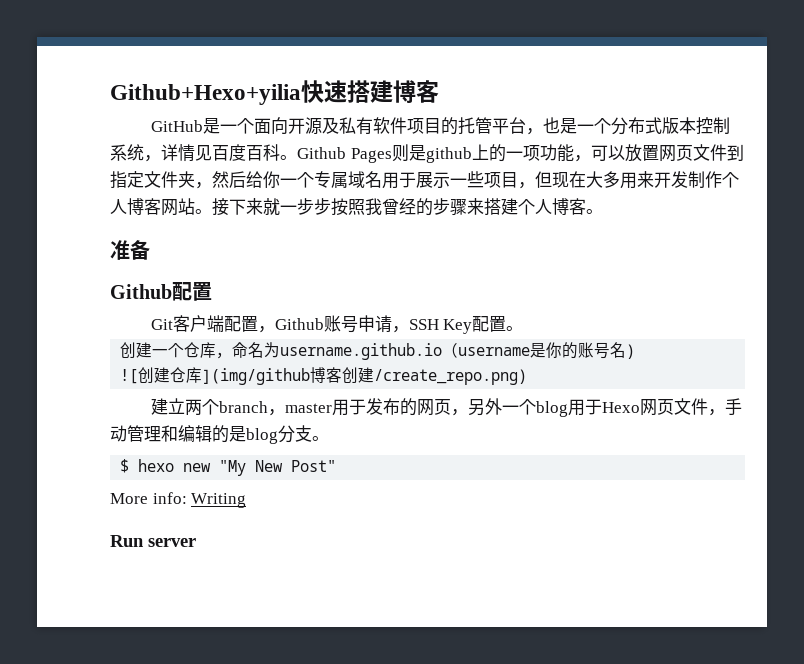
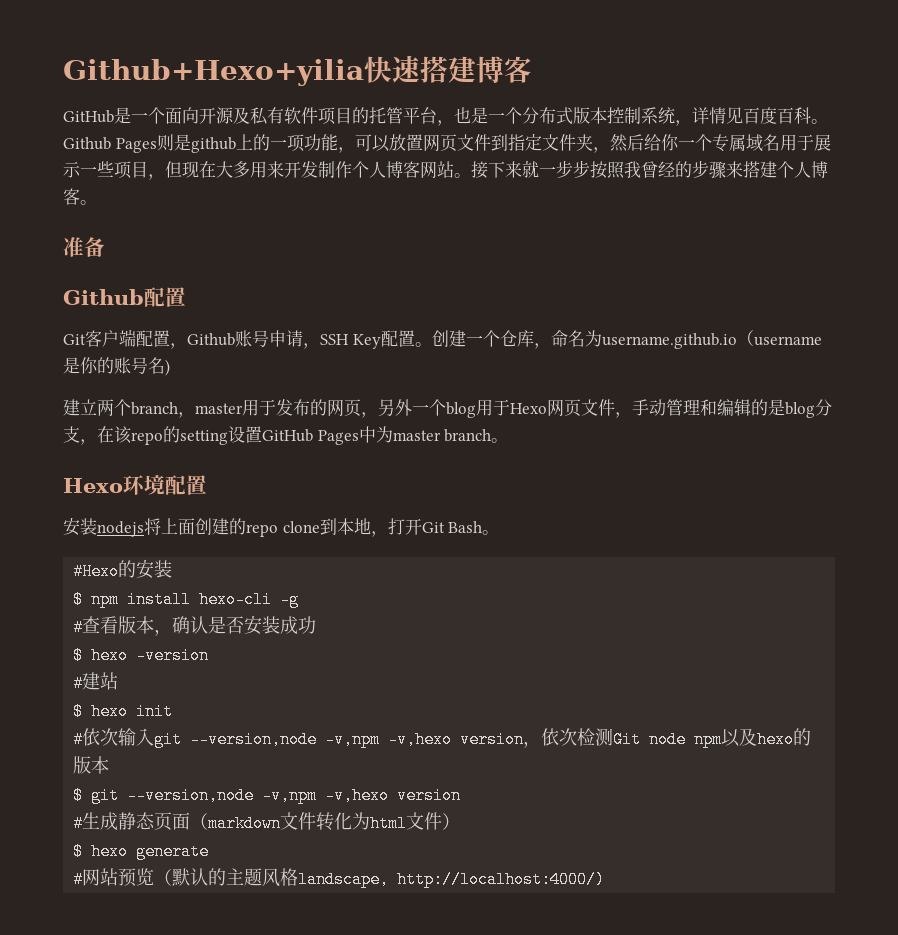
- Git客户端配置，Github账号申请，SSH Key配置。
- 创建一个仓库，命名为username.github.io（username是你的账号名)
+ Git客户端配置，Github账号申请，SSH Key配置。创建一个仓库，命名为username.github.io（username是你的账号名)
- ![创建仓库](img/github博客创建/create_repo.png)
- 建立两个branch，master用于发布的网页，另外一个blog用于Hexo网页文件，手动管理和编辑的是blog分支。
- $ hexo new "My New Post"
- More info: Writing
- Run server
+ 建立两个branch，master用于发布的网页，另外一个blog用于Hexo网页文件，手动管理和编辑的是blog分支，在该repo的setting设置GitHub Pages中为master branch。
+ Hexo环境配置
+ 安装nodejs将上面创建的repo clone到本地，打开Git Bash。
+ #Hexo的安装
+ $ npm install hexo-cli -g
+ #查看版本，确认是否安装成功
+ $ hexo -version
+ #建站
+ $ hexo init
+ #依次输入git --version,node -v,npm -v,hexo version，依次检测Git node npm以及hexo的版本
+ $ git --version,node -v,npm -v,hexo version
+ #生成静态页面（markdown文件转化为html文件）
+ $ hexo generate
+ #网站预览（默认的主题风格landscape, http://localhost:4000/)

